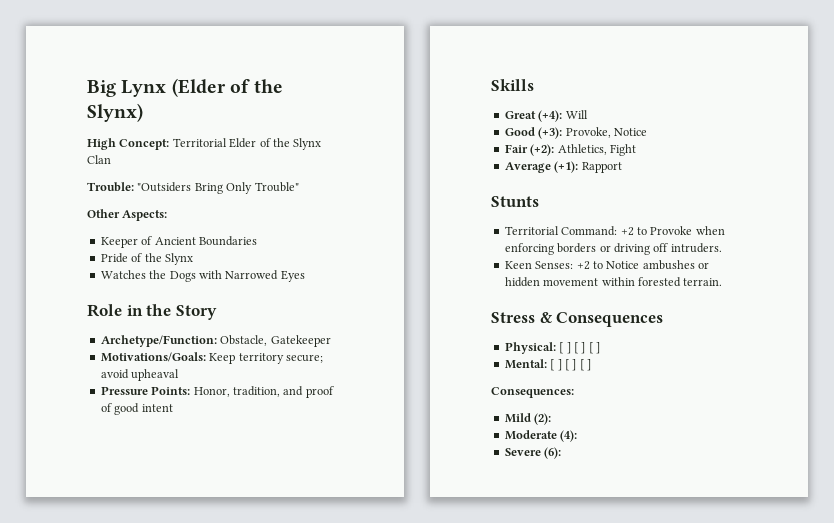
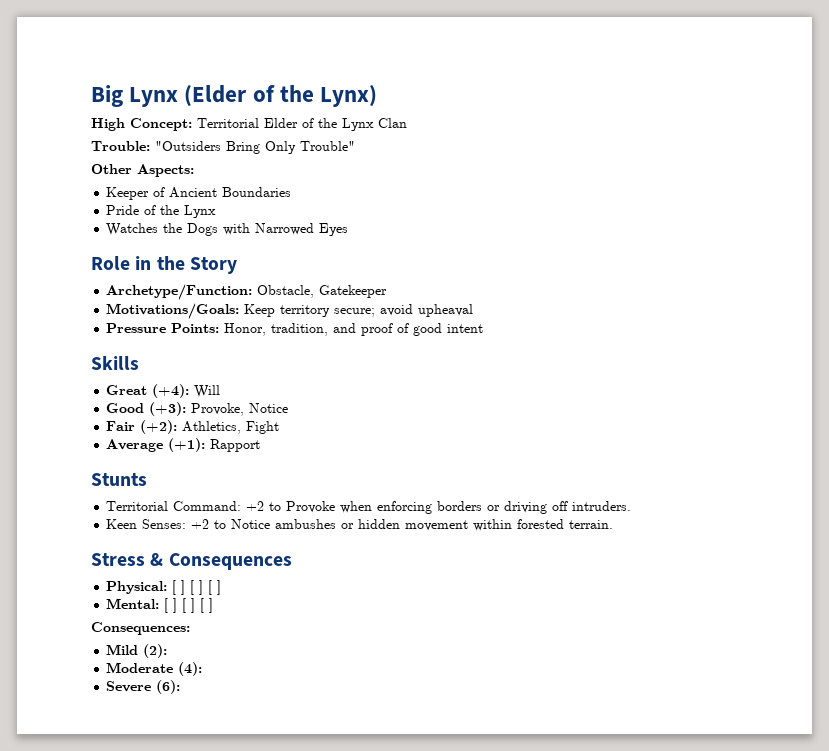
- Big Lynx (Elder of the Slynx)
+ Big Lynx (Elder of the Lynx)
- High Concept: Territorial Elder of the Slynx Clan
+ High Concept: Territorial Elder of the Lynx Clan
- Pride of the Slynx
+ Pride of the Lynx

